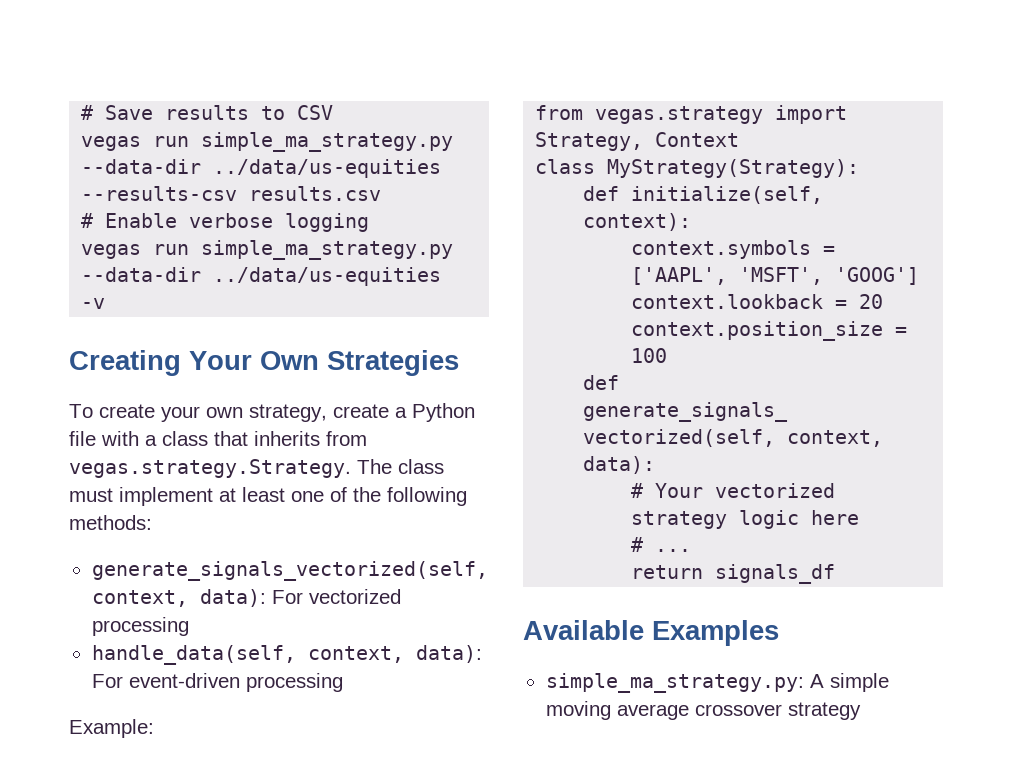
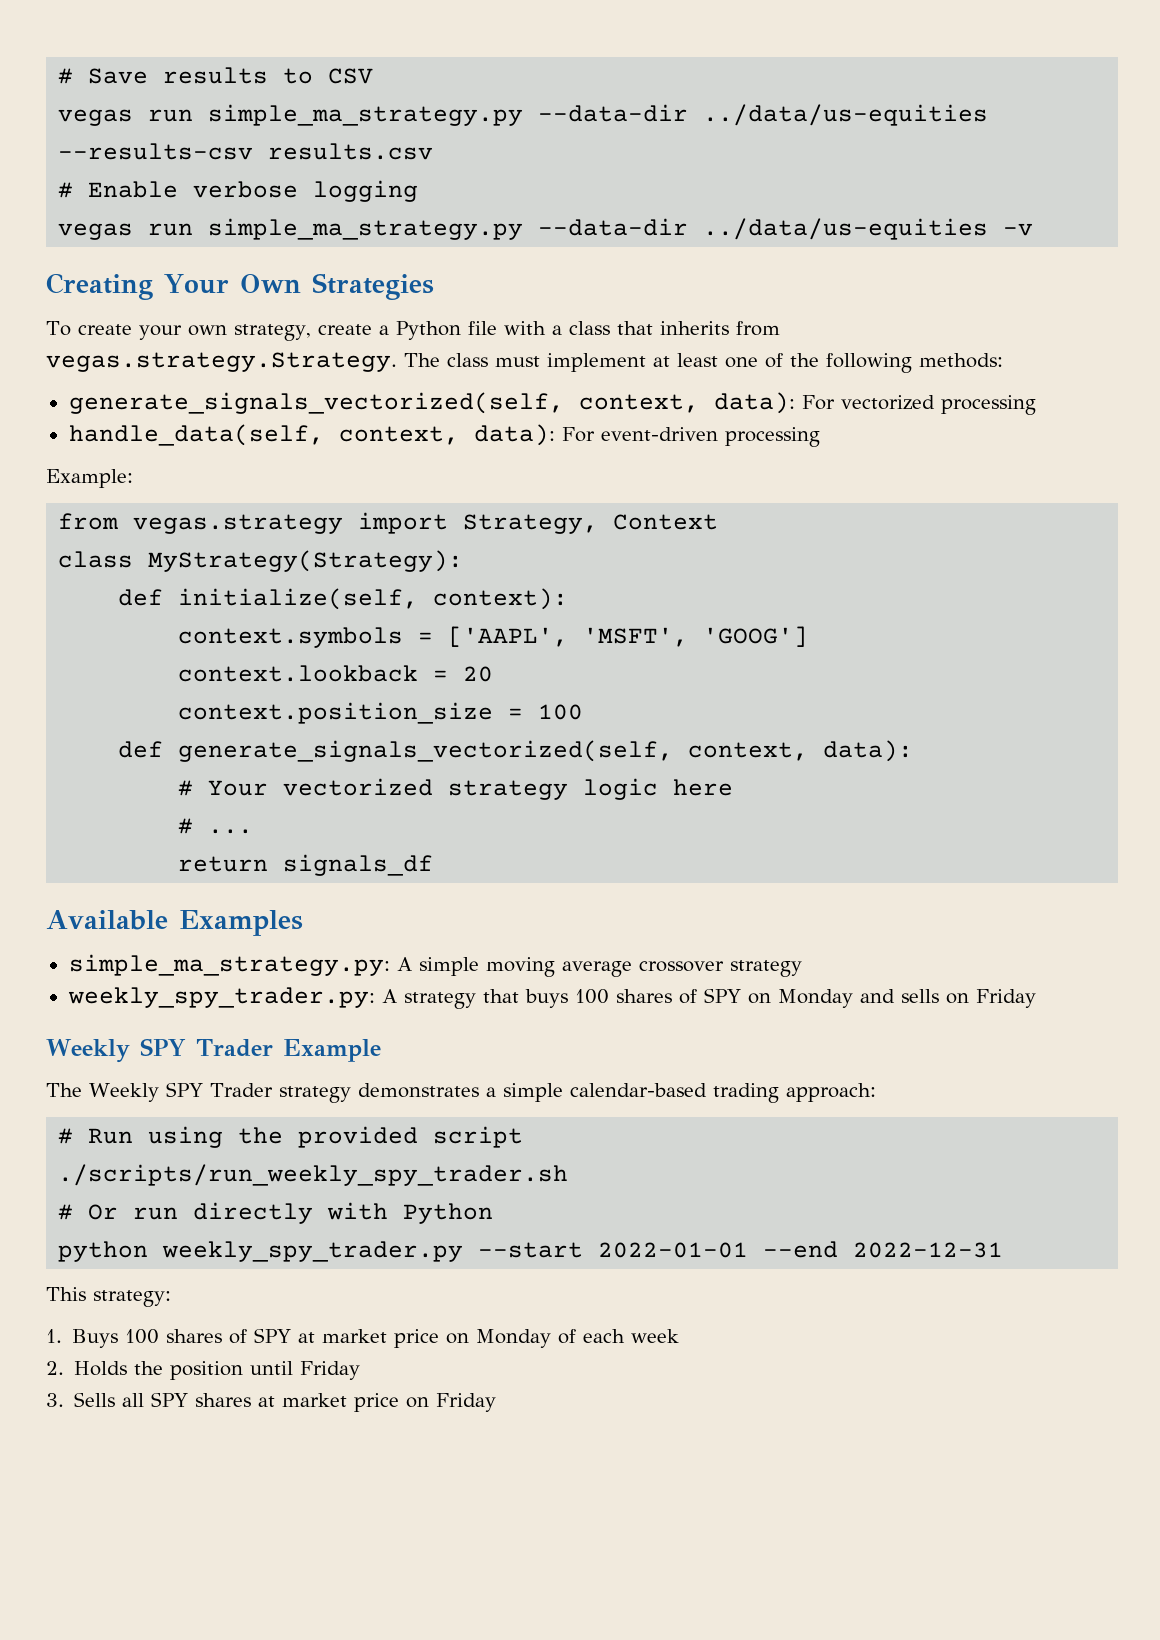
+ weekly_spy_trader.py: A strategy that buys 100 shares of SPY on Monday and sells on Friday
+ Weekly SPY Trader Example
+ The Weekly SPY Trader strategy demonstrates a simple calendar-based trading approach:
+ # Run using the provided script
+ ./scripts/run_weekly_spy_trader.sh
+ # Or run directly with Python
+ python weekly_spy_trader.py --start 2022-01-01 --end 2022-12-31
+ This strategy:
+ 1. Buys 100 shares of SPY at market price on Monday of each week
+ 2. Holds the position until Friday
+ 3. Sells all SPY shares at market price on Friday

